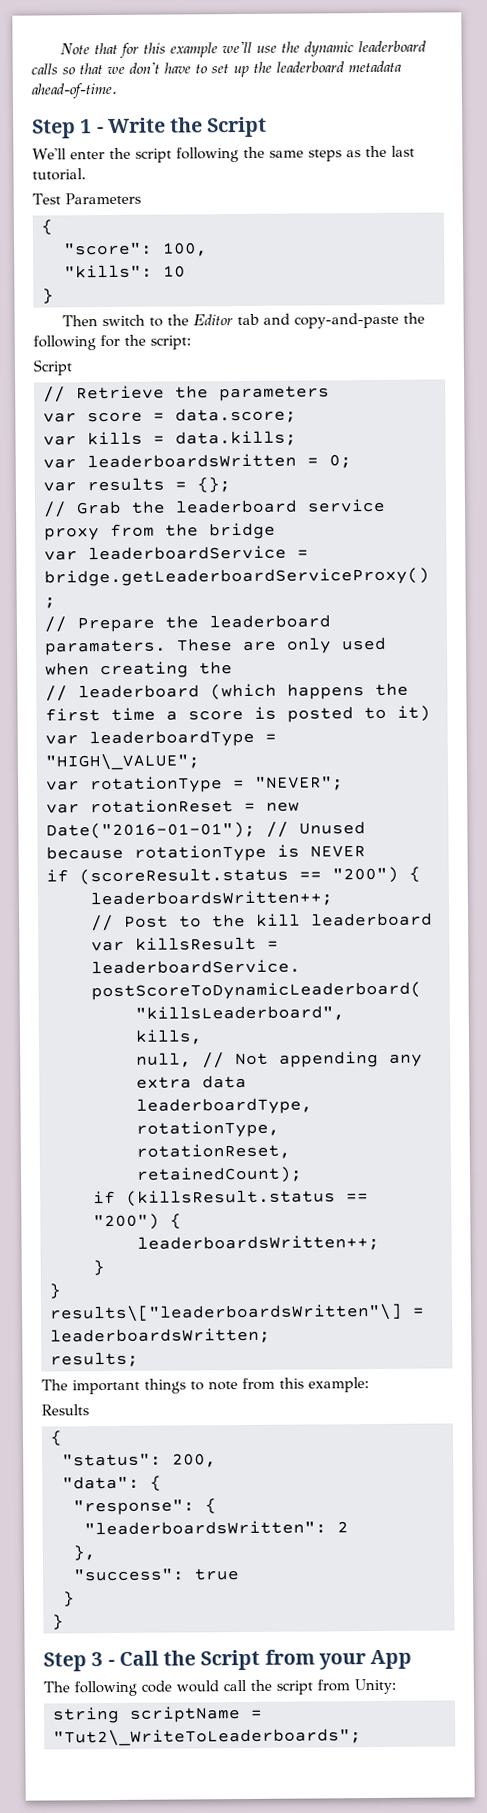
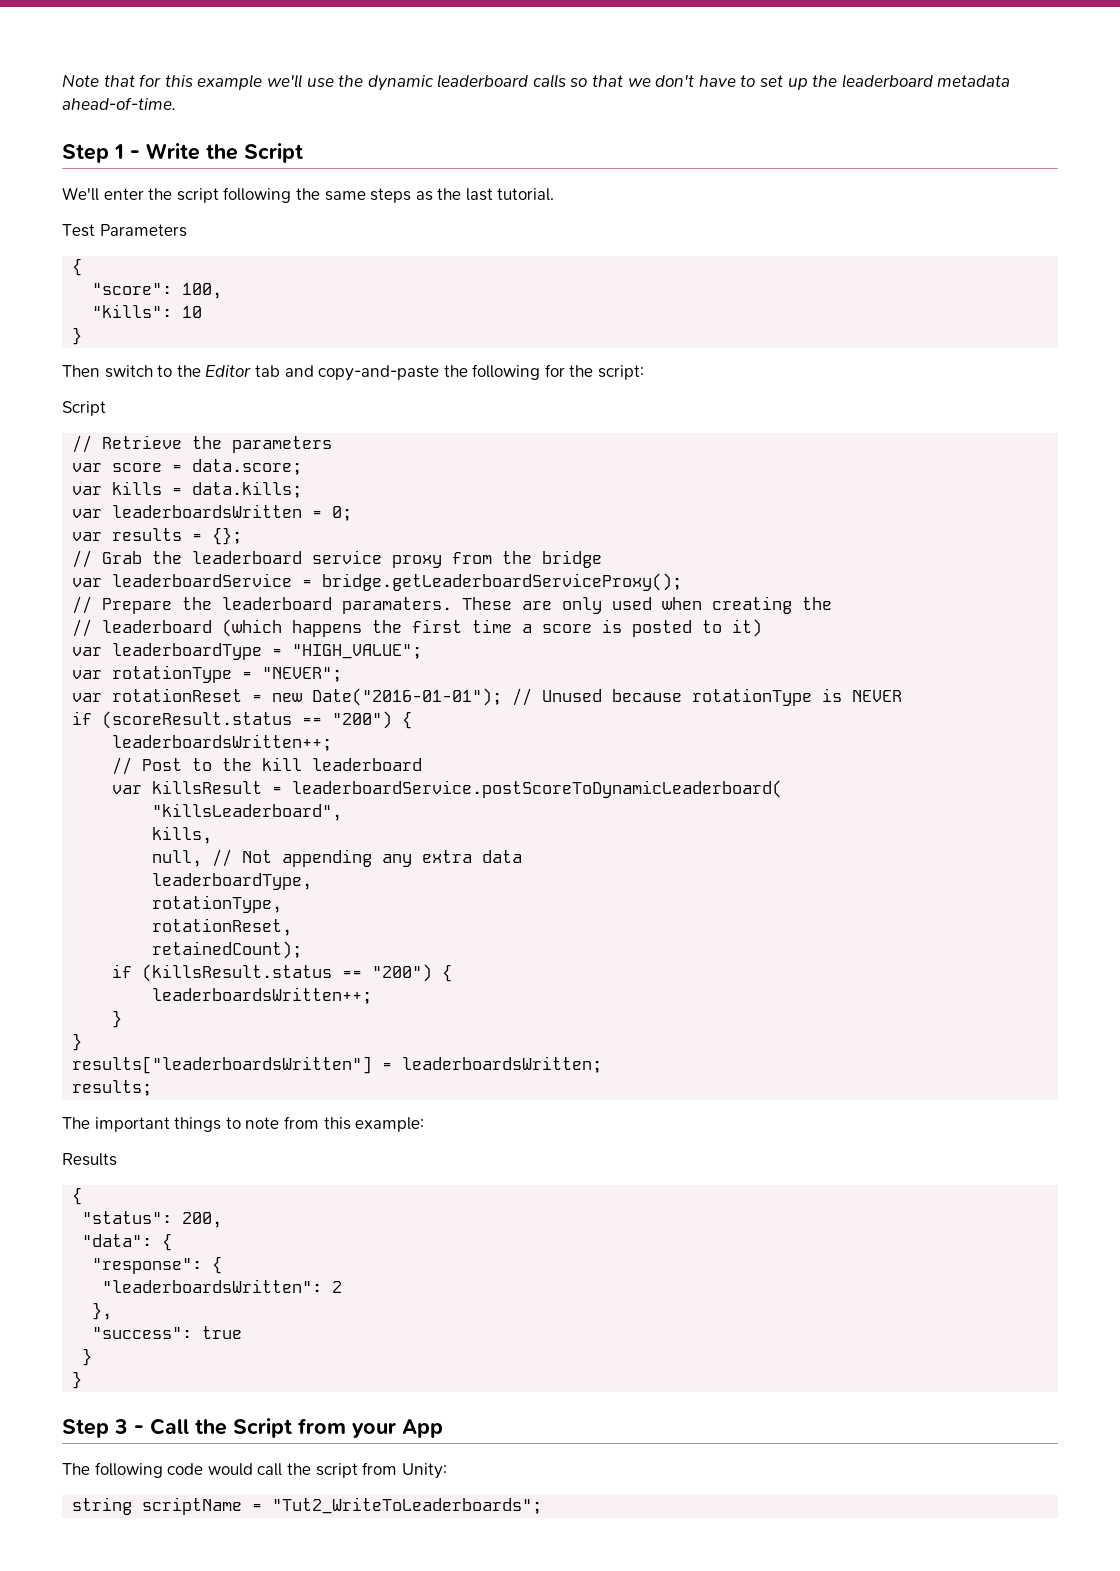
- var leaderboardType = "HIGH\_VALUE";
+ var leaderboardType = "HIGH_VALUE";
- results\["leaderboardsWritten"\] = leaderboardsWritten;
+ results["leaderboardsWritten"] = leaderboardsWritten;
- string scriptName = "Tut2\_WriteToLeaderboards";
+ string scriptName = "Tut2_WriteToLeaderboards";

